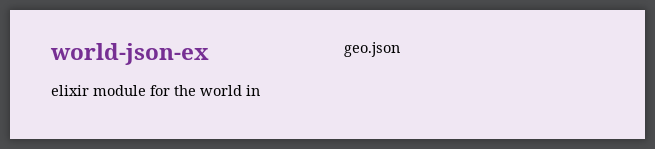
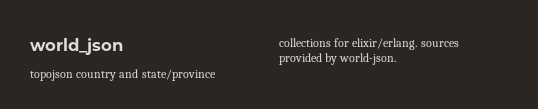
- world-json-ex
- elixir module for the world in geo.json
+ world_json
+ topojson country and state/province collections for elixir/erlang. sources provided by world-json.

